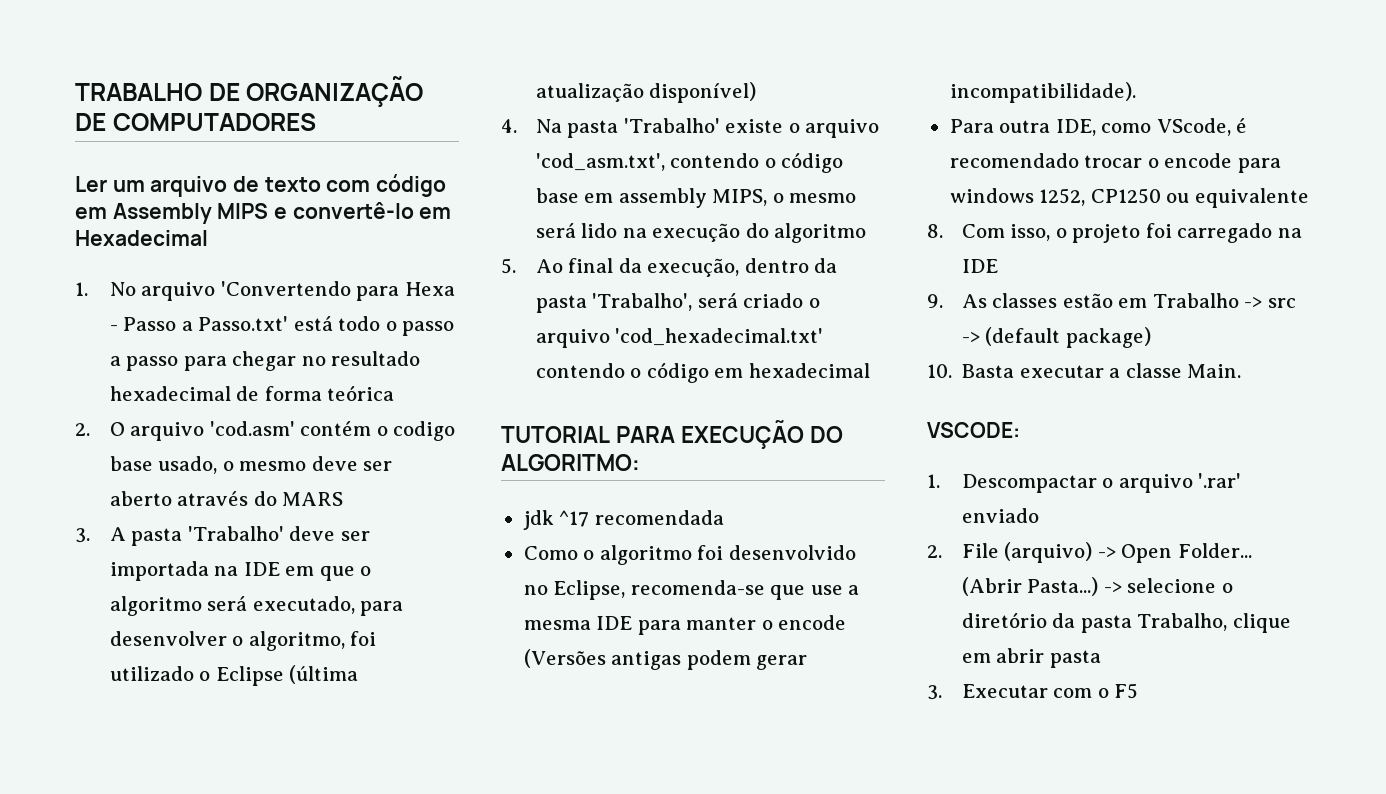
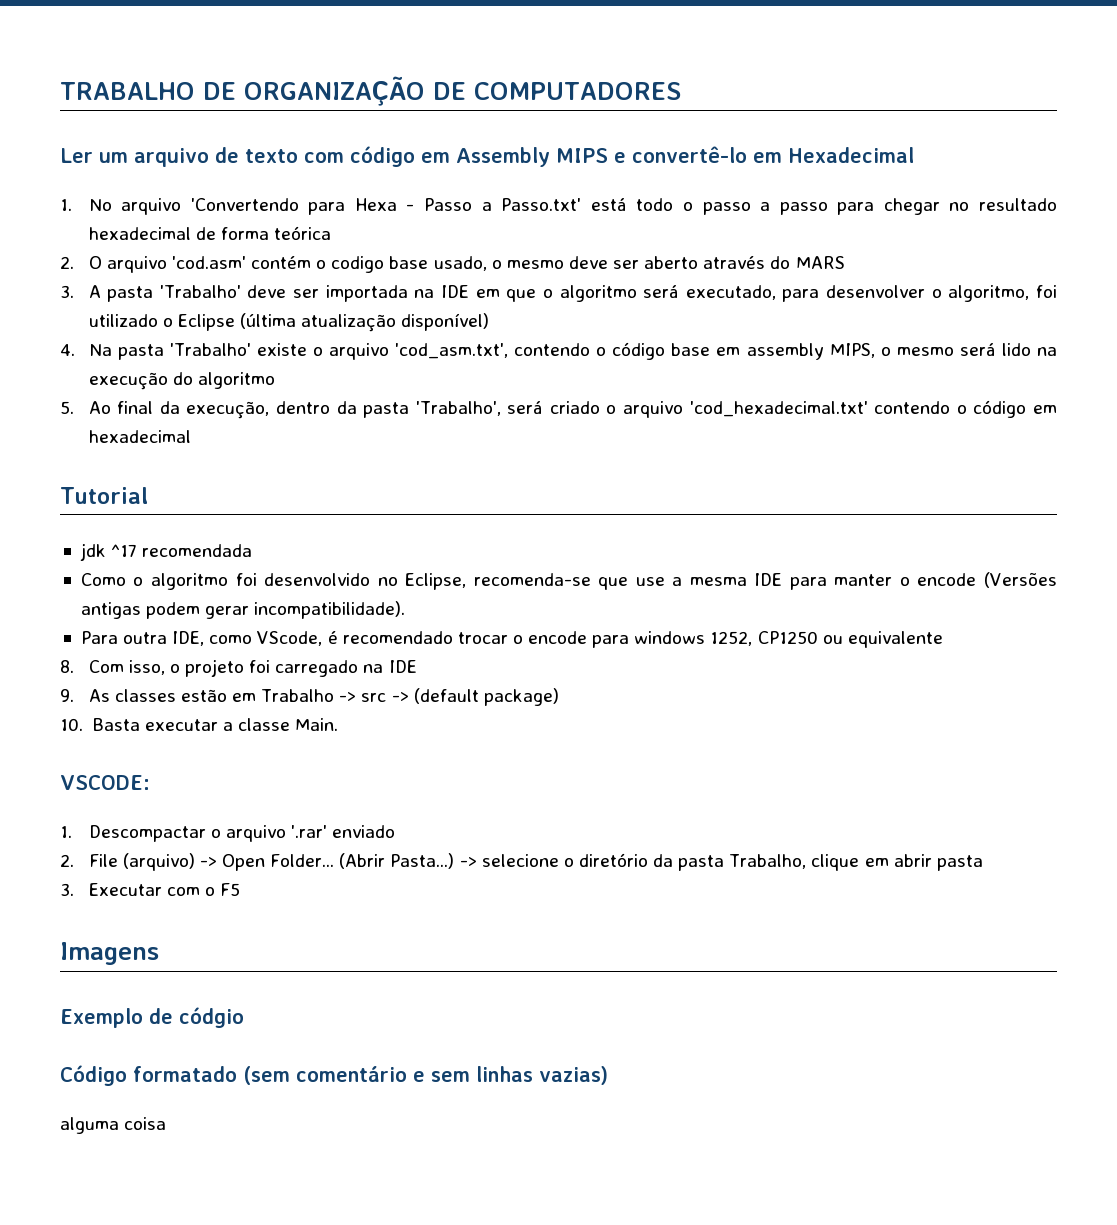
- TUTORIAL PARA EXECUÇÃO DO ALGORITMO:
+ Tutorial
+ Imagens
+ Exemplo de códgio
+ Código formatado (sem comentário e sem linhas vazias)
+ alguma coisa

